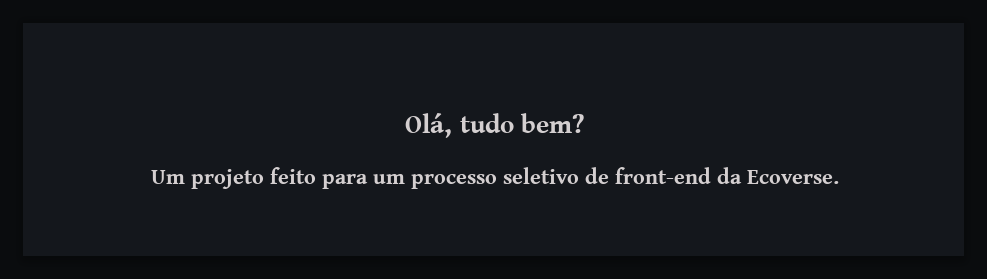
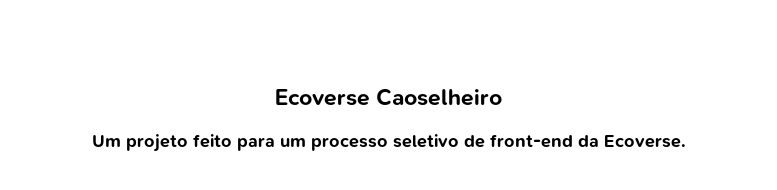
- Olá, tudo bem?
+ Ecoverse Caoselheiro

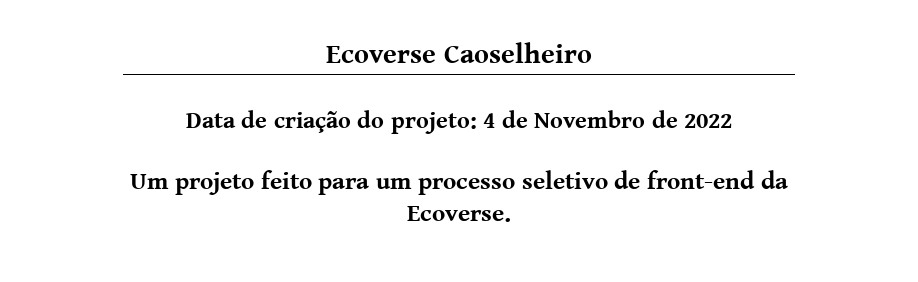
+ Data de criação do projeto: 4 de Novembro de 2022

